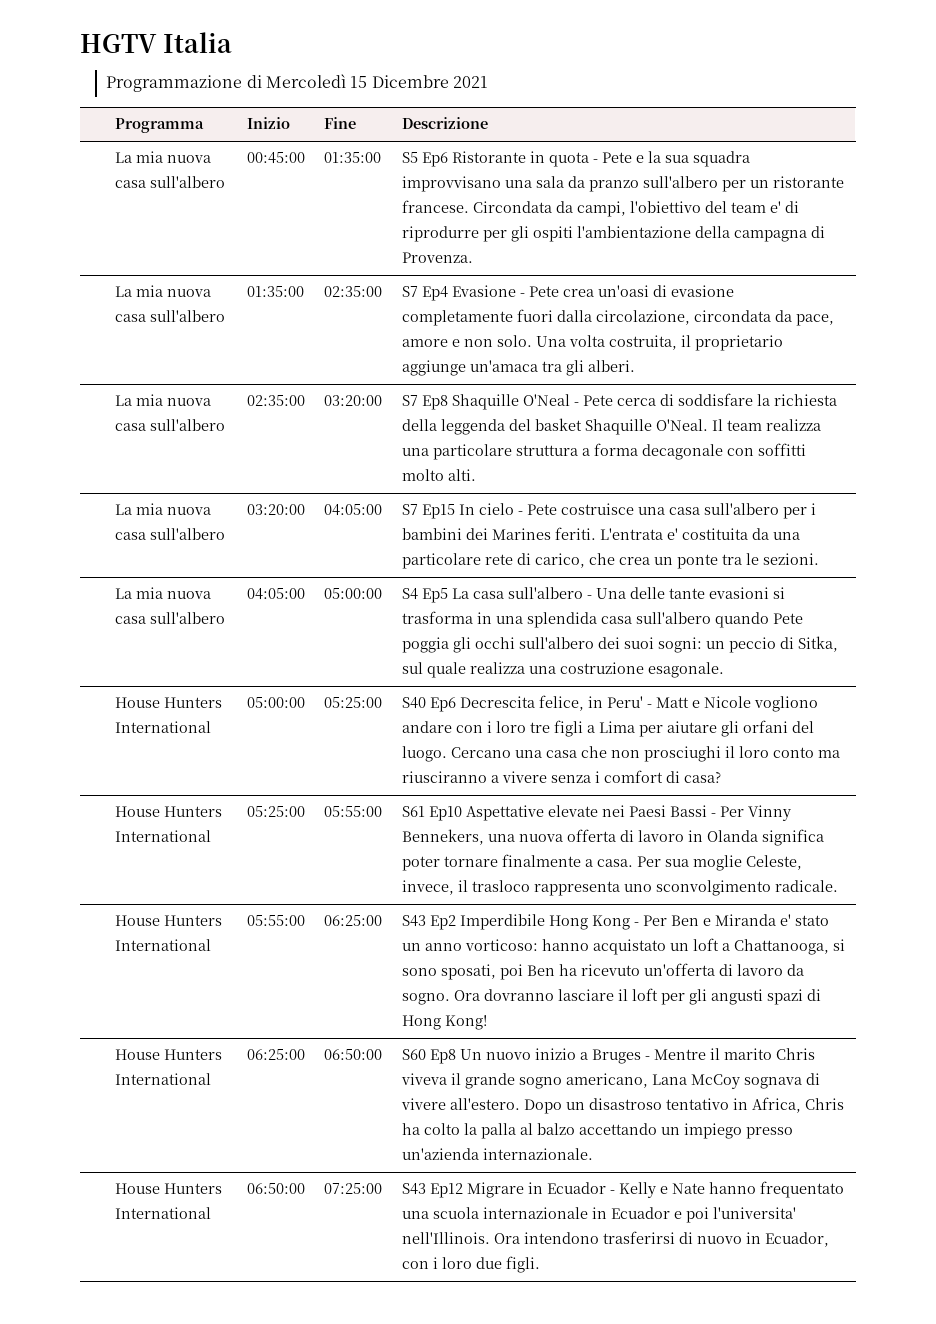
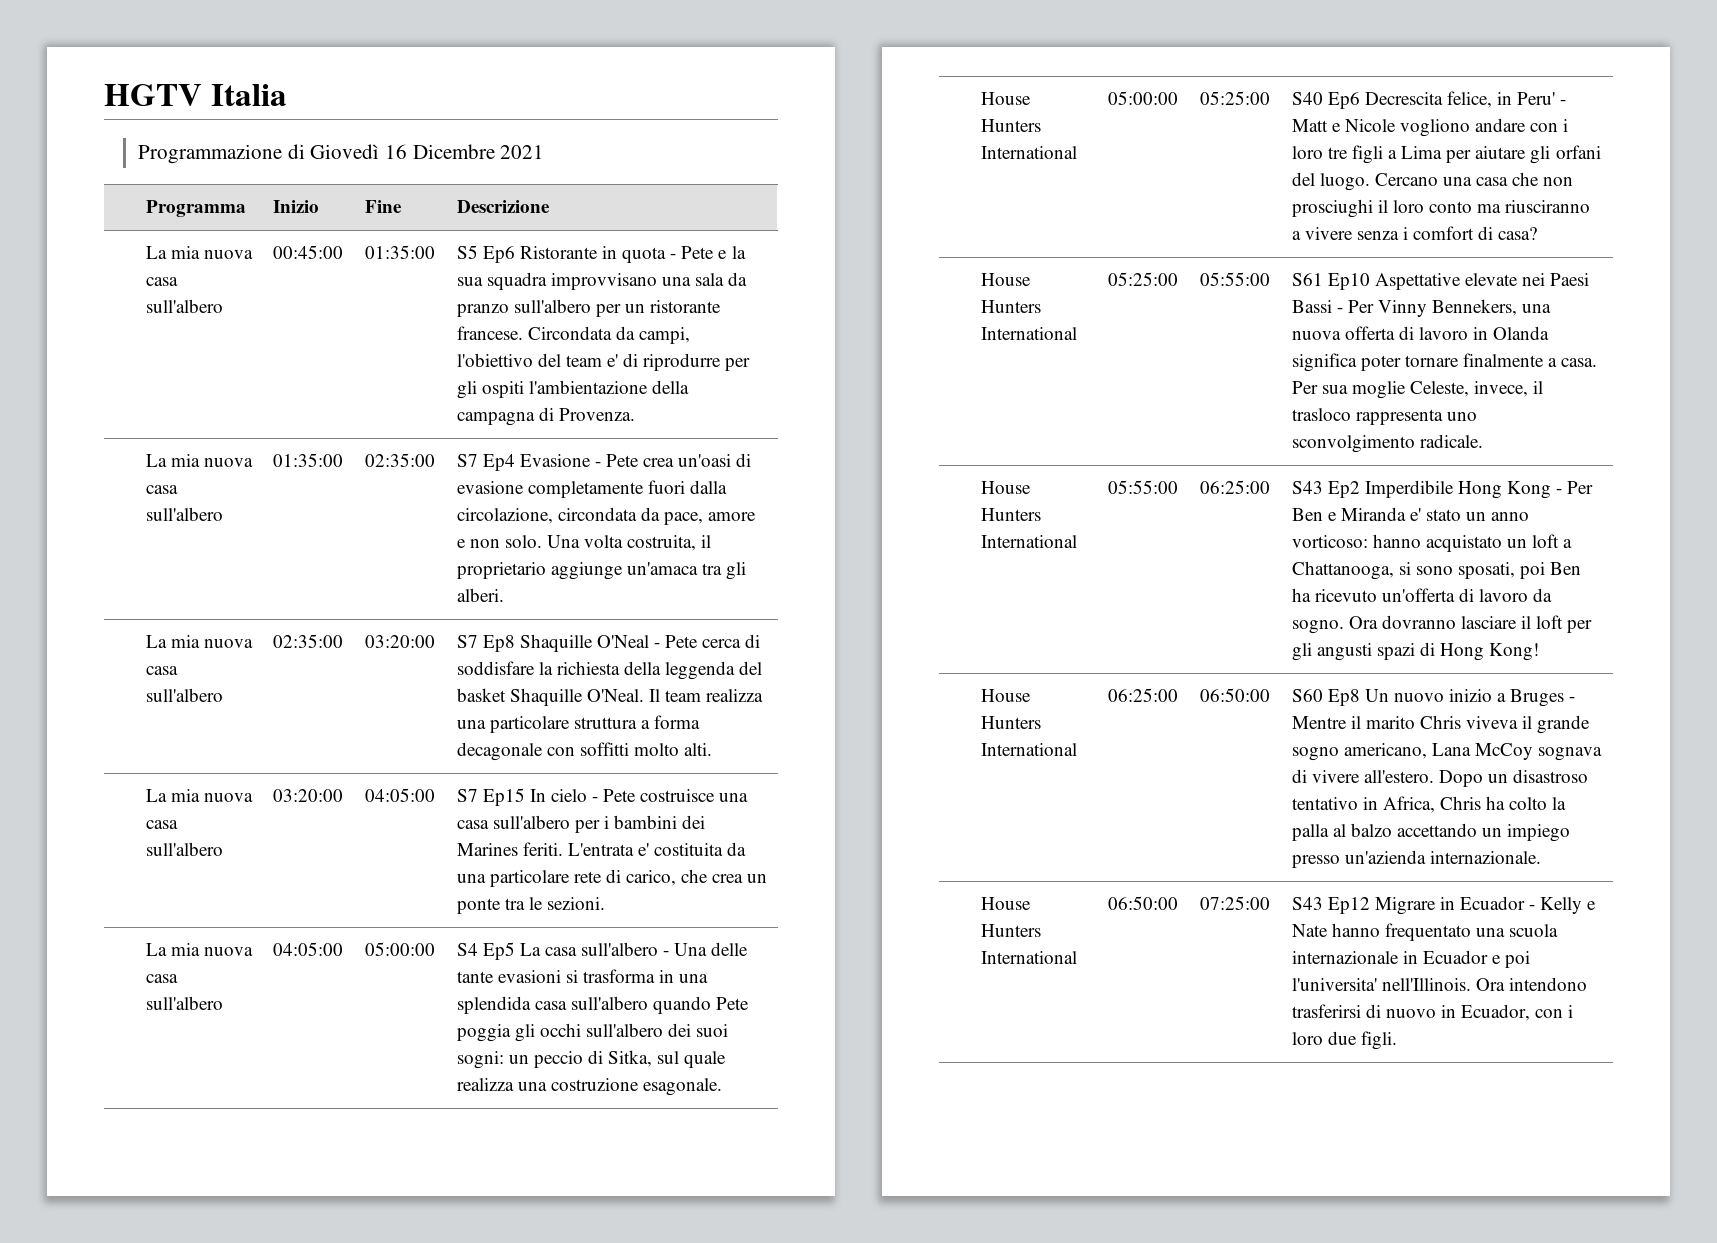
- Programmazione di Mercoledì 15 Dicembre 2021
+ Programmazione di Giovedì 16 Dicembre 2021

